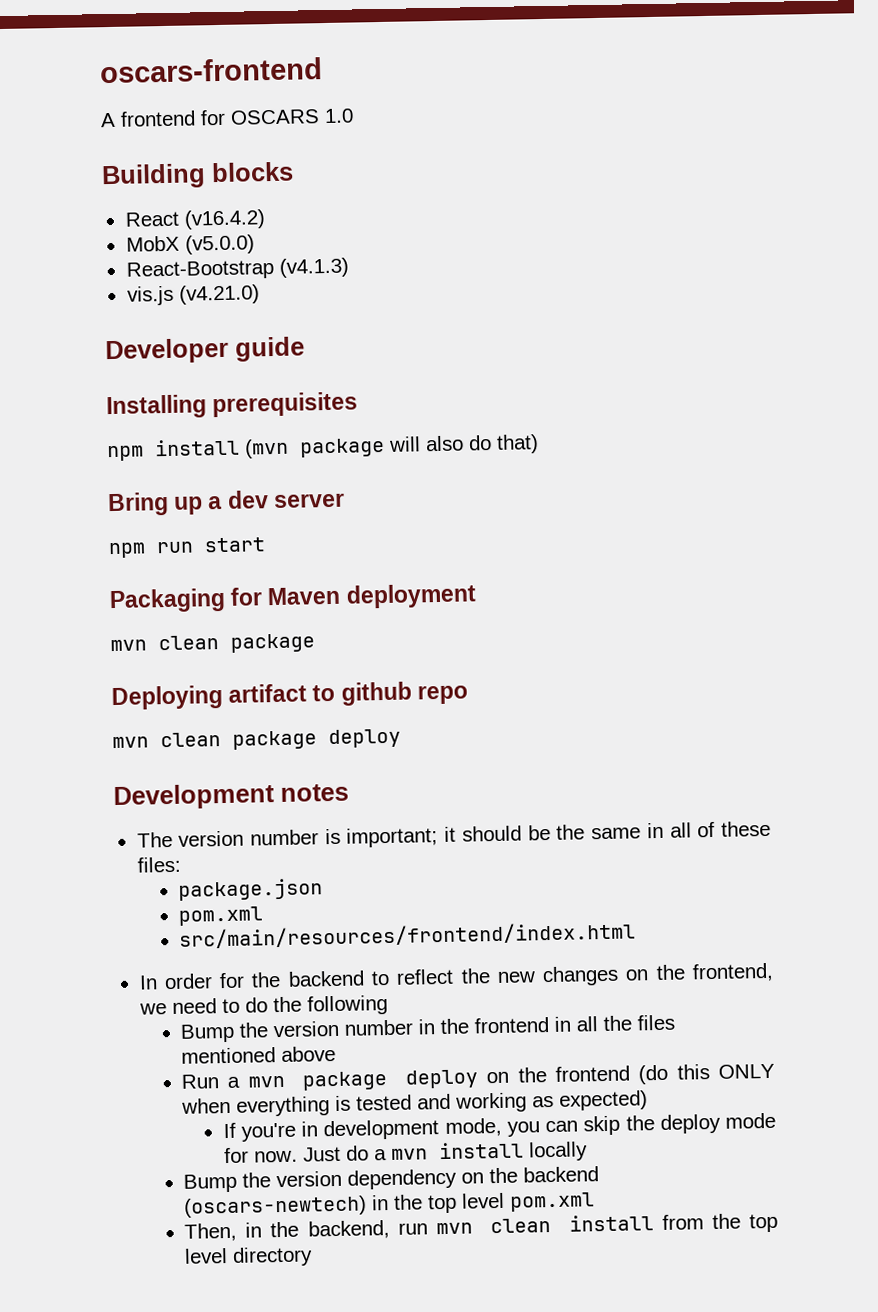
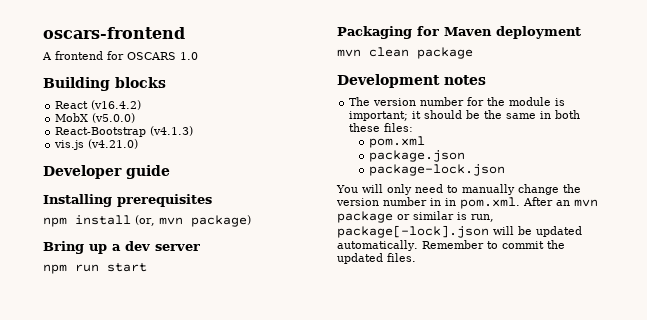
- npm install (mvn package will also do that)
+ npm install (or, mvn package)
- Deploying artifact to github repo
- mvn clean package deploy
- The version number is important; it should be the same in all of these files:
+ The version number for the module is important; it should be the same in both these files:
+ pom.xml
  package.json
- pom.xml
- src/main/resources/frontend/index.html
- In order for the backend to reflect the new changes on the frontend, we need to do the following
- Bump the version number in the frontend in all the files mentioned above
- Run a mvn package deploy on the frontend (do this ONLY when everything is tested and working as expected)
- If you're in development mode, you can skip the deploy mode for now. Just do a mvn install locally
- Bump the version dependency on the backend (oscars-newtech) in the top level pom.xml
- Then, in the backend, run mvn clean install from the top level directory
+ package-lock.json
+ You will only need to manually change the version number in in pom.xml. After an mvn package or similar is run, package[-lock].json will be updated automatically. Remember to commit the updated files.

